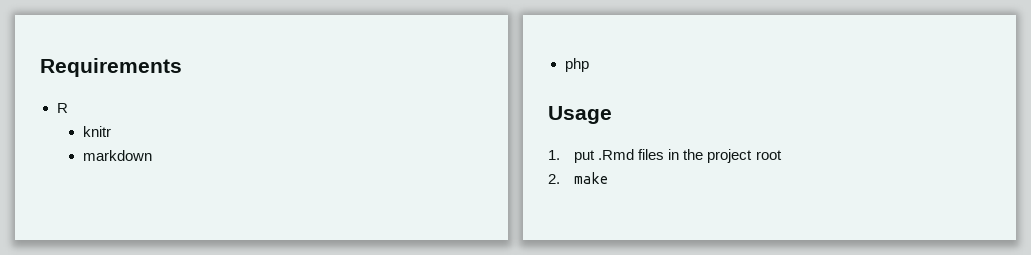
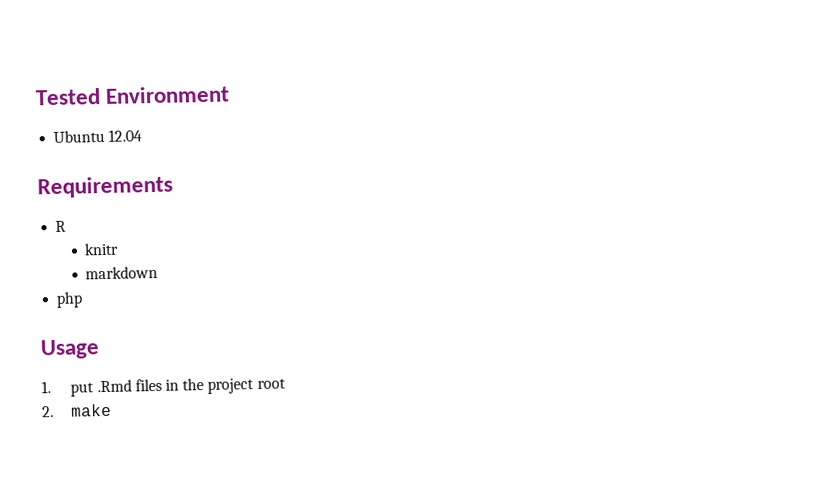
+ Tested Environment
+ Ubuntu 12.04

